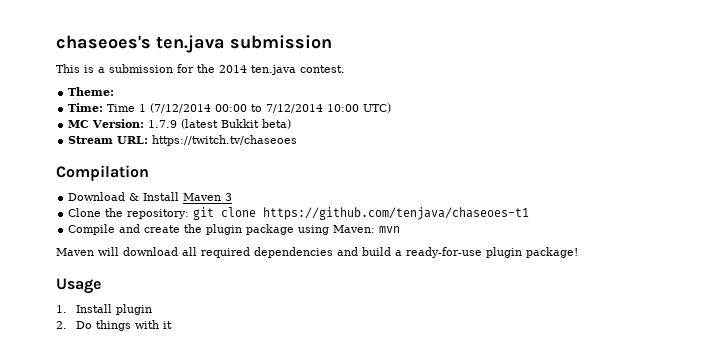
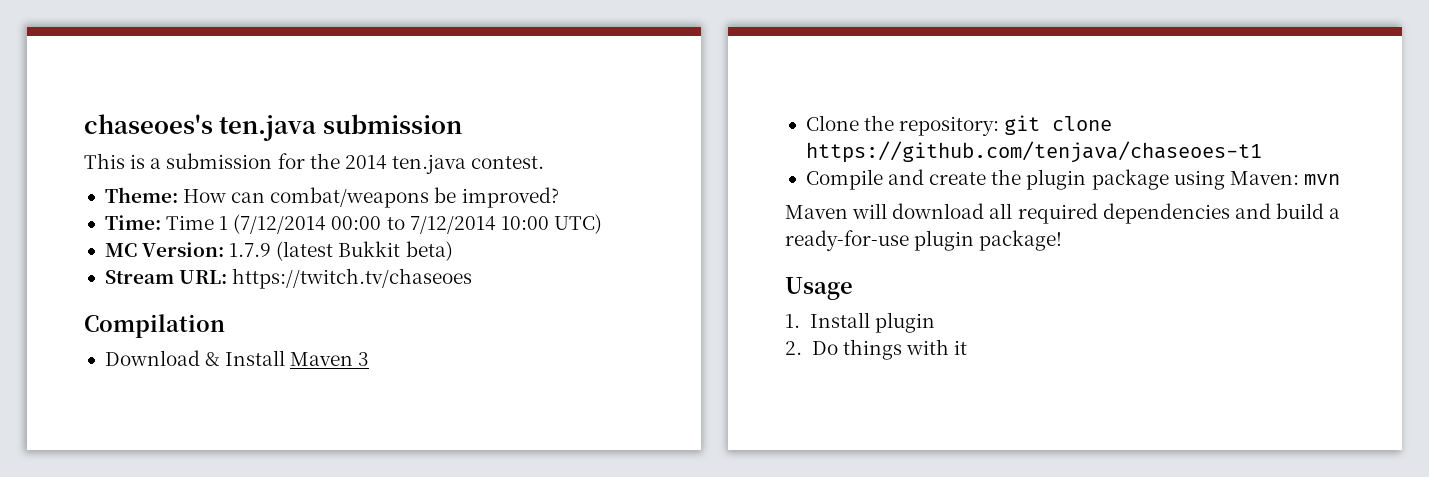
- Theme:
+ Theme: How can combat/weapons be improved?

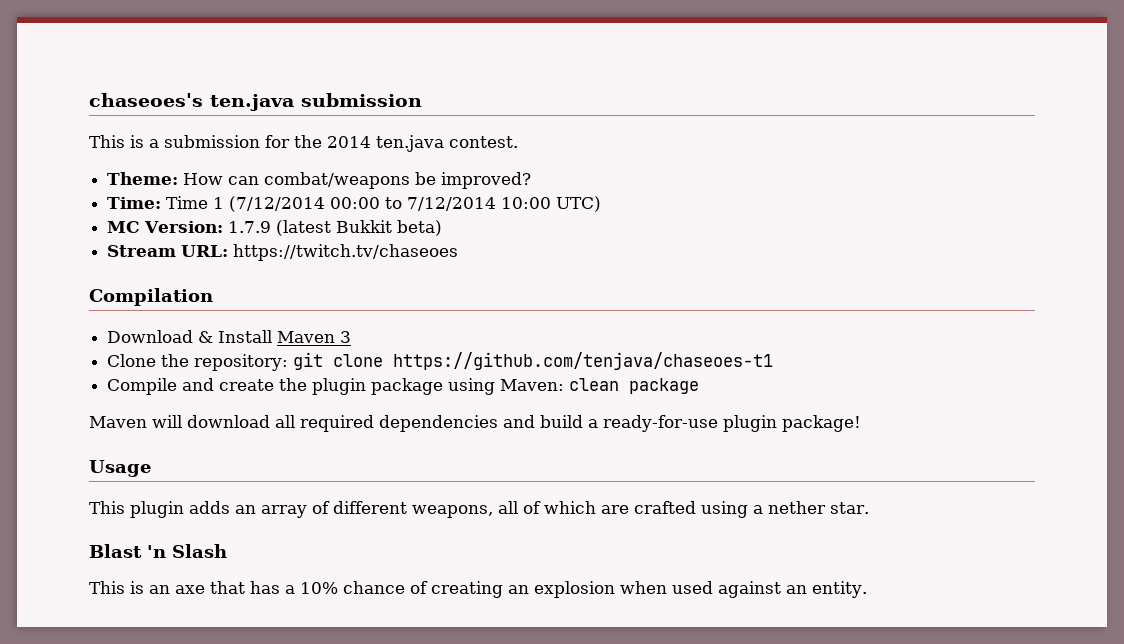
- Compile and create the plugin package using Maven: mvn
+ Compile and create the plugin package using Maven: clean package
- 1. Install plugin
- 2. Do things with it
+ This plugin adds an array of different weapons, all of which are crafted using a nether star.
+ Blast 'n Slash
+ This is an axe that has a 10% chance of creating an explosion when used against an entity.

